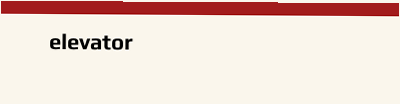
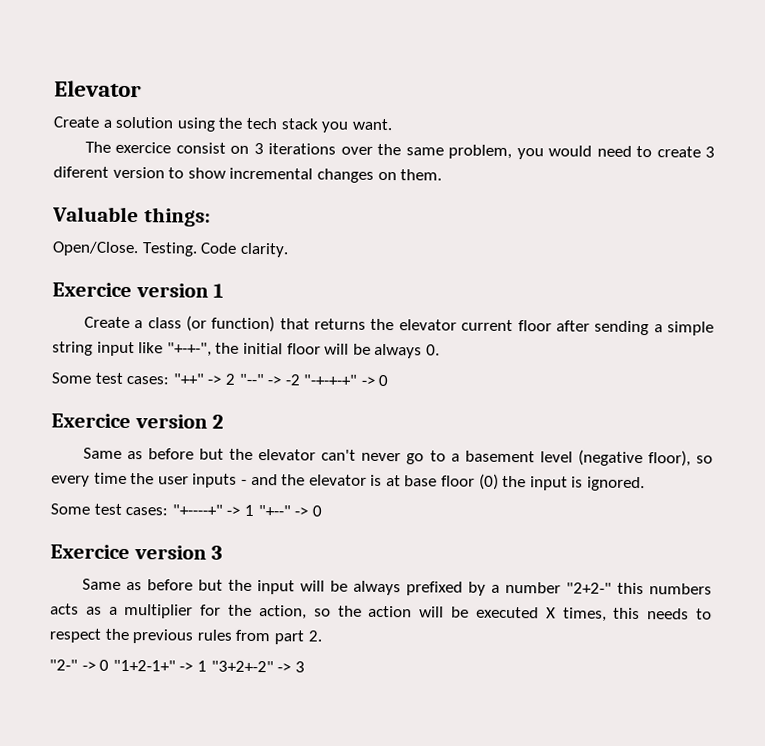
- elevator
+ Elevator
+ Create a solution using the tech stack you want.
+ The exercice consist on 3 iterations over the same problem, you would need to create 3 diferent version to show incremental changes on them.
+ Valuable things:
+ Open/Close. Testing. Code clarity.
+ Exercice version 1
+ Create a class (or function) that returns the elevator current floor after sending a simple string input like "+-+-", the initial floor will be always 0.
+ Some test cases: "++" -> 2 "--" -> -2 "-+-+-+" -> 0
+ Exercice version 2
+ Same as before but the elevator can't never go to a basement level (negative floor), so every time the user inputs - and the elevator is at base floor (0) the input is ignored.
+ Some test cases: "+----+" -> 1 "+--" -> 0
+ Exercice version 3
+ Same as before but the input will be always prefixed by a number "2+2-" this numbers acts as a multiplier for the action, so the action will be executed X times, this needs to respect the previous rules from part 2.
+ "2-" -> 0 "1+2-1+" -> 1 "3+2+-2" -> 3

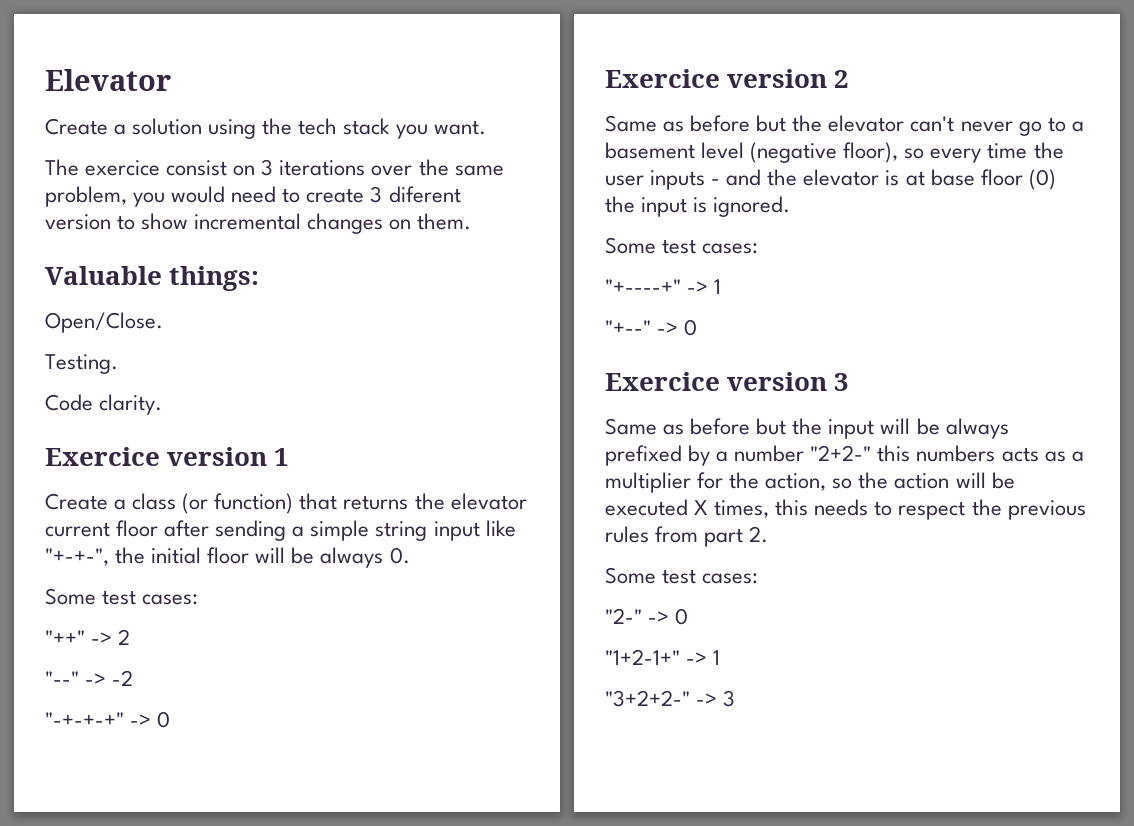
- Open/Close. Testing. Code clarity.
+ Open/Close.
+ Testing.
+ Code clarity.
  Create a class (or function) that returns the elevator current floor after sending a simple string input like "+-+-", the initial floor will be always 0.
- Some test cases: "++" -> 2 "--" -> -2 "-+-+-+" -> 0
+ Some test cases:
+ "++" -> 2
+ "--" -> -2
+ "-+-+-+" -> 0
  Same as before but the elevator can't never go to a basement level (negative floor), so every time the user inputs - and the elevator is at base floor (0) the input is ignored.
- Some test cases: "+----+" -> 1 "+--" -> 0
+ Some test cases:
+ "+----+" -> 1
+ "+--" -> 0
  Same as before but the input will be always prefixed by a number "2+2-" this numbers acts as a multiplier for the action, so the action will be executed X times, this needs to respect the previous rules from part 2.
+ Some test cases:
- "2-" -> 0 "1+2-1+" -> 1 "3+2+-2" -> 3
+ "2-" -> 0
+ "1+2-1+" -> 1
+ "3+2+2-" -> 3

